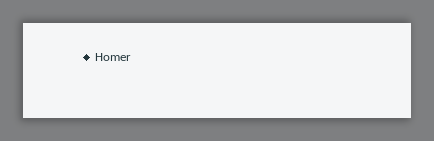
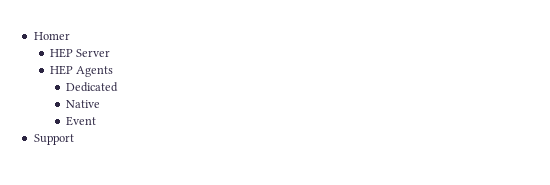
+ HEP Server
+ HEP Agents
+ Dedicated
+ Native
+ Event
+ Support

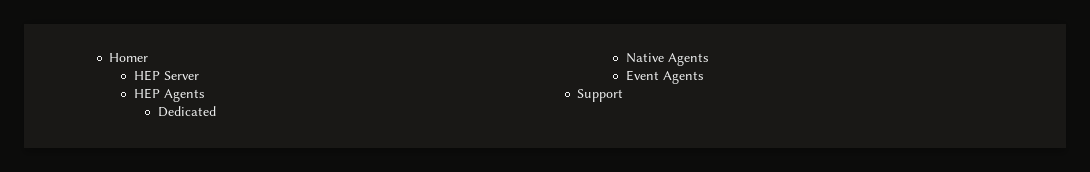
- Native
+ Native Agents
- Event
+ Event Agents

